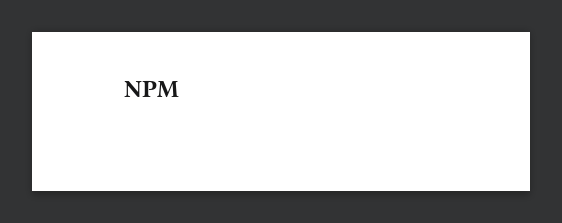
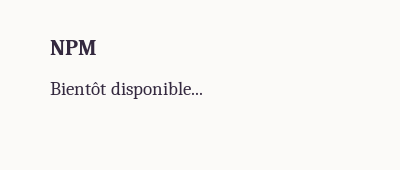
+ Bientôt disponible...

